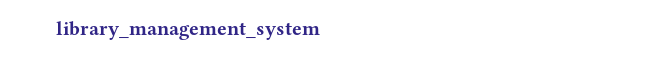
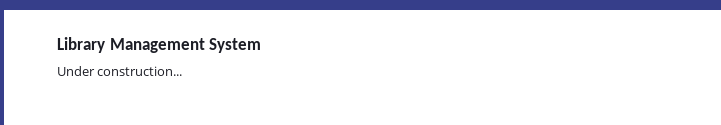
- library_management_system
+ Library Management System
+ Under construction...

